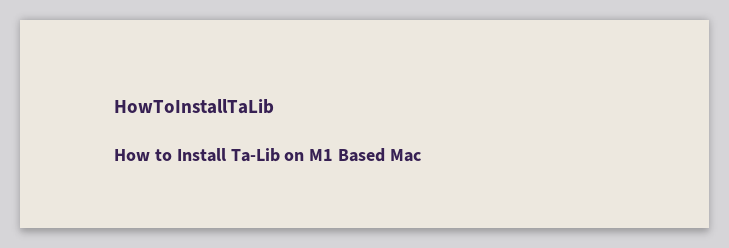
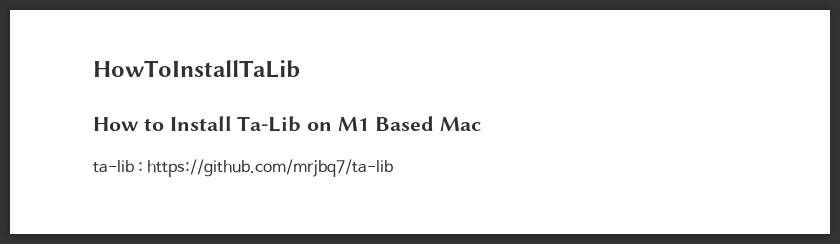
+ ta-lib : https://github.com/mrjbq7/ta-lib

